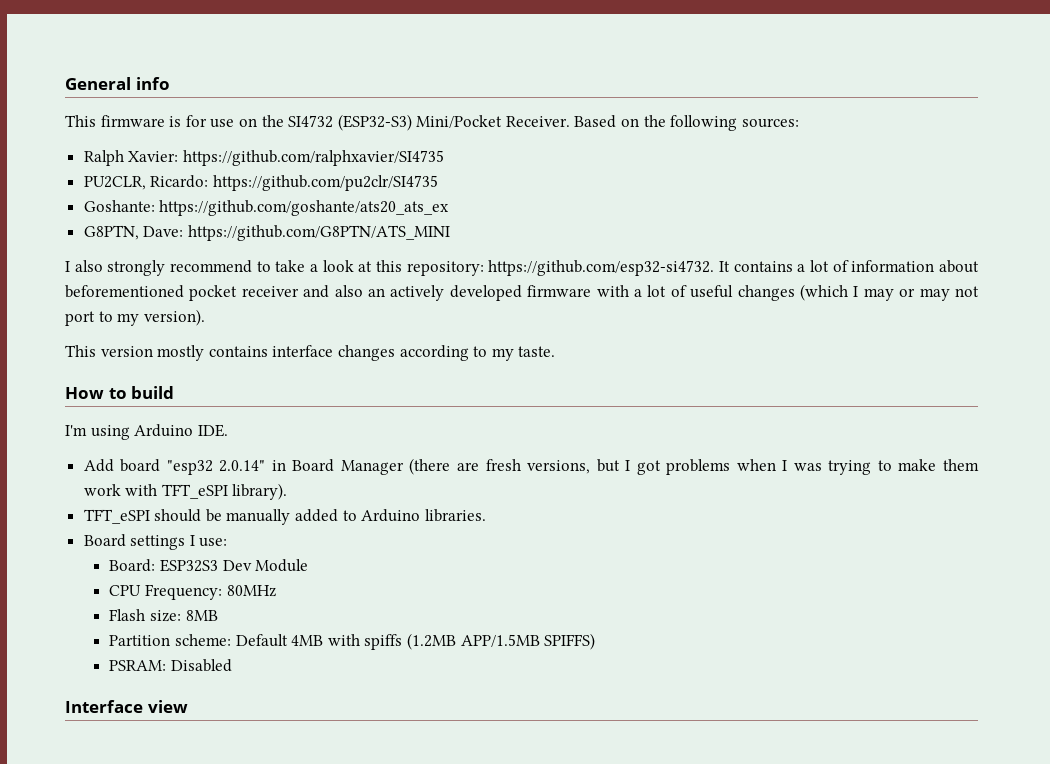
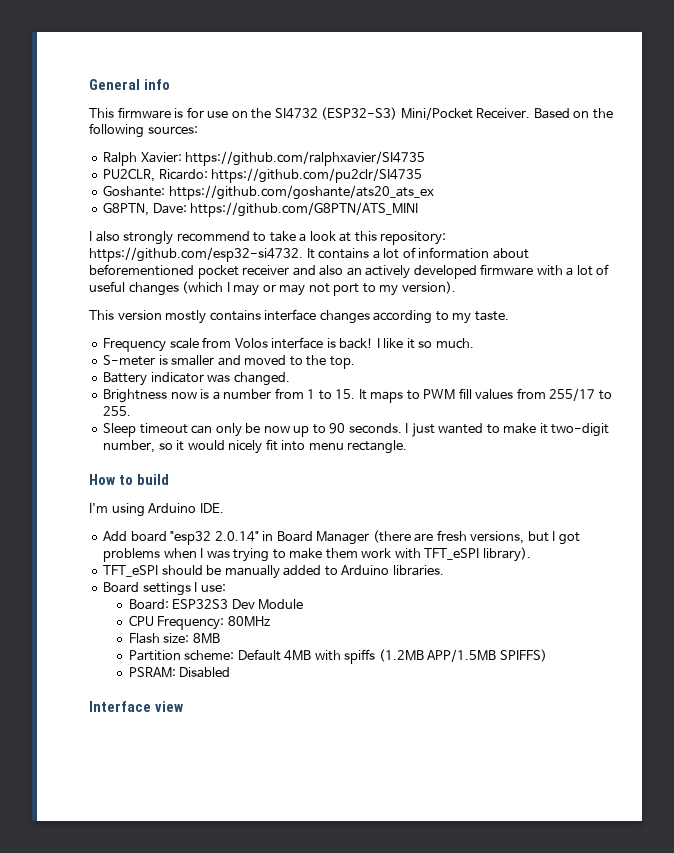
+ Frequency scale from Volos interface is back! I like it so much.
+ S-meter is smaller and moved to the top.
+ Battery indicator was changed.
+ Brightness now is a number from 1 to 15. It maps to PWM fill values from 255/17 to 255.
+ Sleep timeout can only be now up to 90 seconds. I just wanted to make it two-digit number, so it would nicely fit into menu rectangle.

